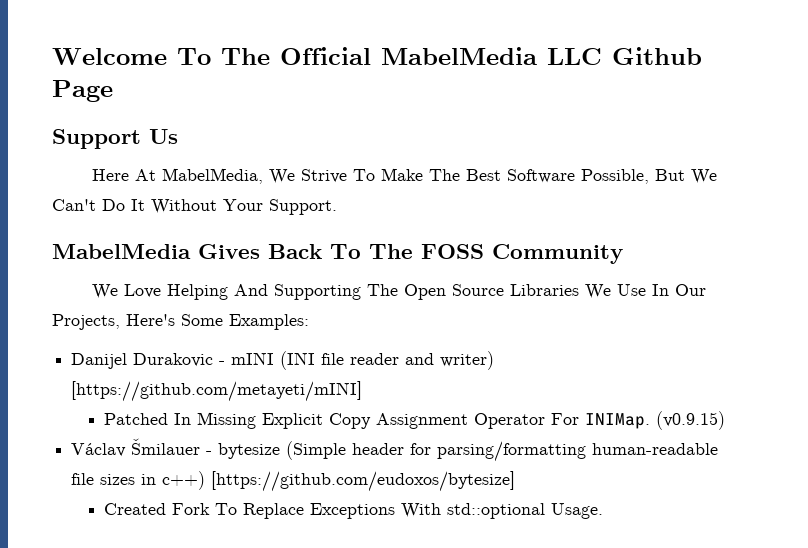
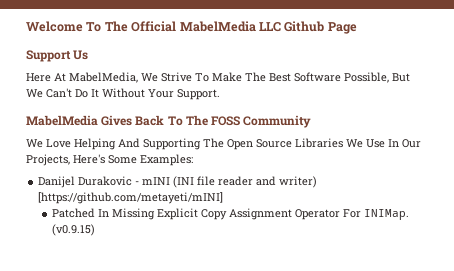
- Václav Šmilauer - bytesize (Simple header for parsing/formatting human-readable file sizes in c++) [https://github.com/eudoxos/bytesize]
- Created Fork To Replace Exceptions With std::optional Usage.

